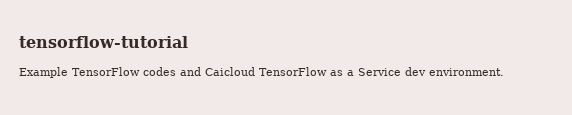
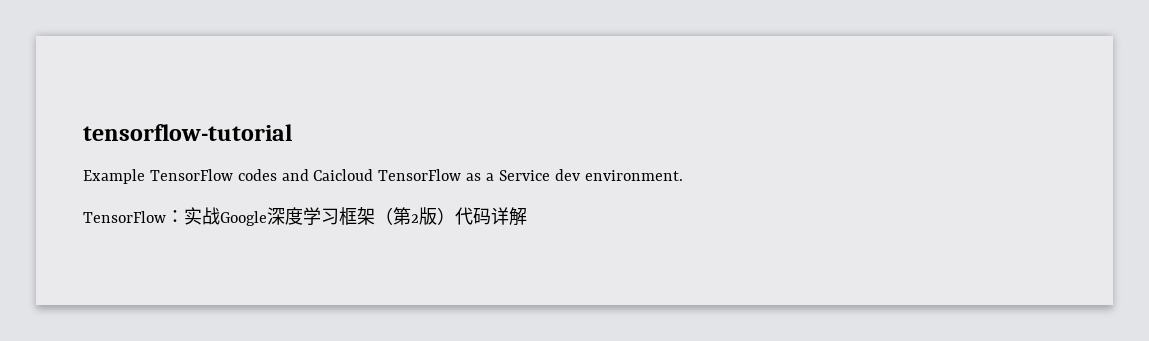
+ TensorFlow：实战Google深度学习框架（第2版）代码详解

